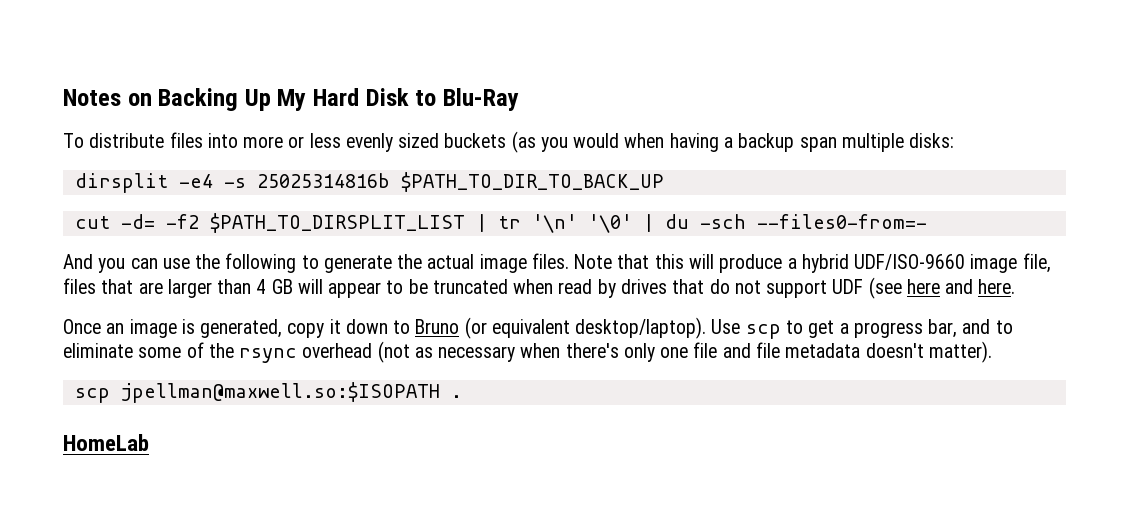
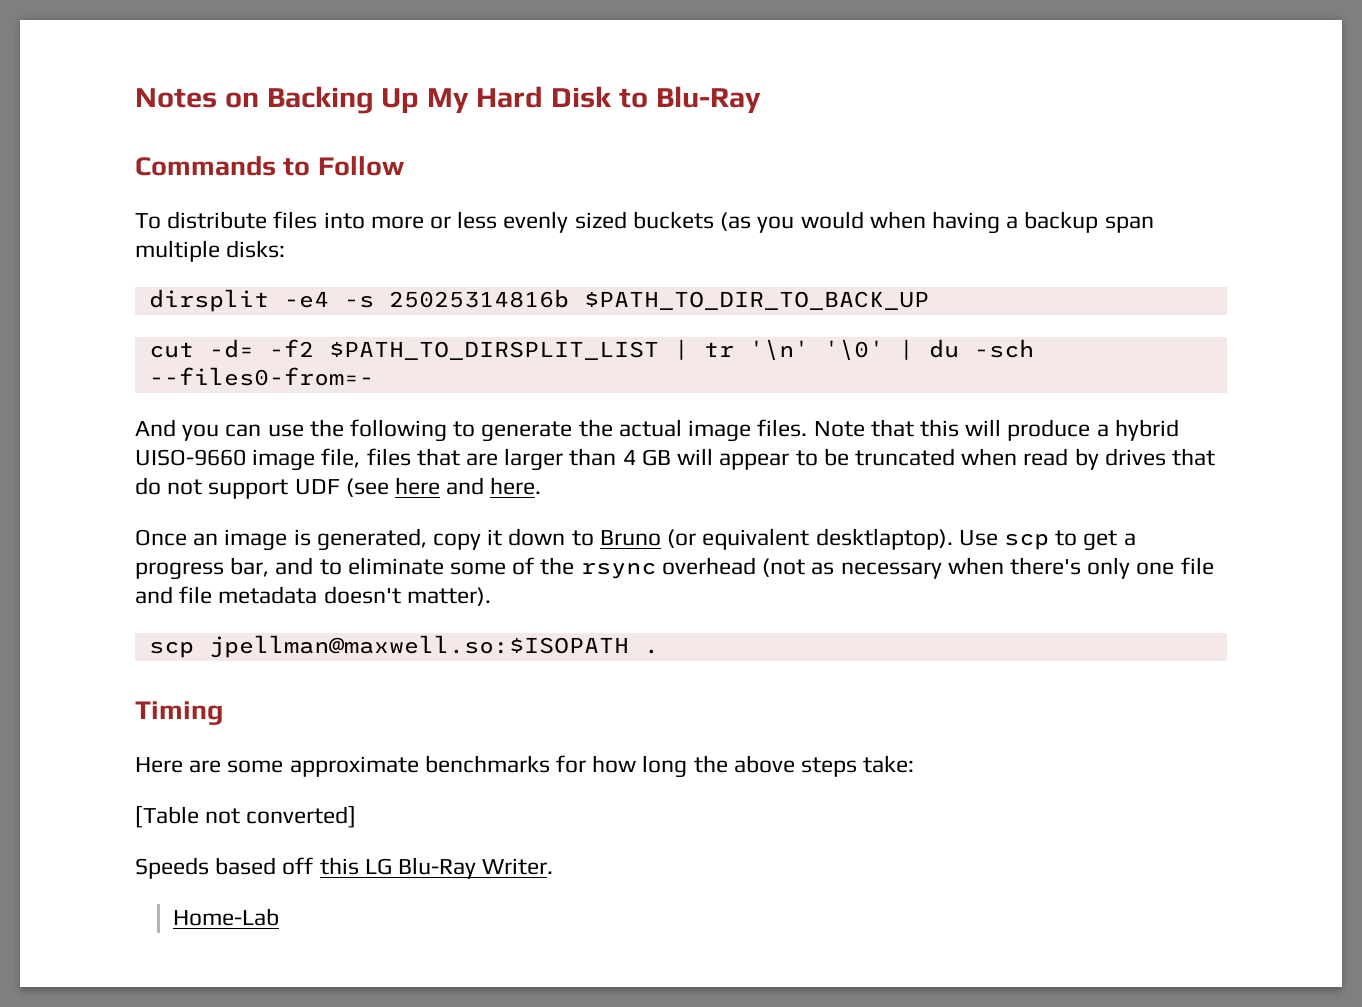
+ Commands to Follow
- Note that this will produce a hybrid UDF/ISO-9660 image file, files that are larger than 4 GB will appear to be truncated when read by drives that do not support UDF (see here and here.
+ Note that this will produce a hybrid UISO-9660 image file, files that are larger than 4 GB will appear to be truncated when read by drives that do not support UDF (see here and here.
- Once an image is generated, copy it down to Bruno (or equivalent desktop/laptop).
+ Once an image is generated, copy it down to Bruno (or equivalent desktlaptop).
- HomeLab
+ Timing
+ Here are some approximate benchmarks for how long the above steps take:
+ [Table not converted]
+ Speeds based off this LG Blu-Ray Writer.
+ Home-Lab

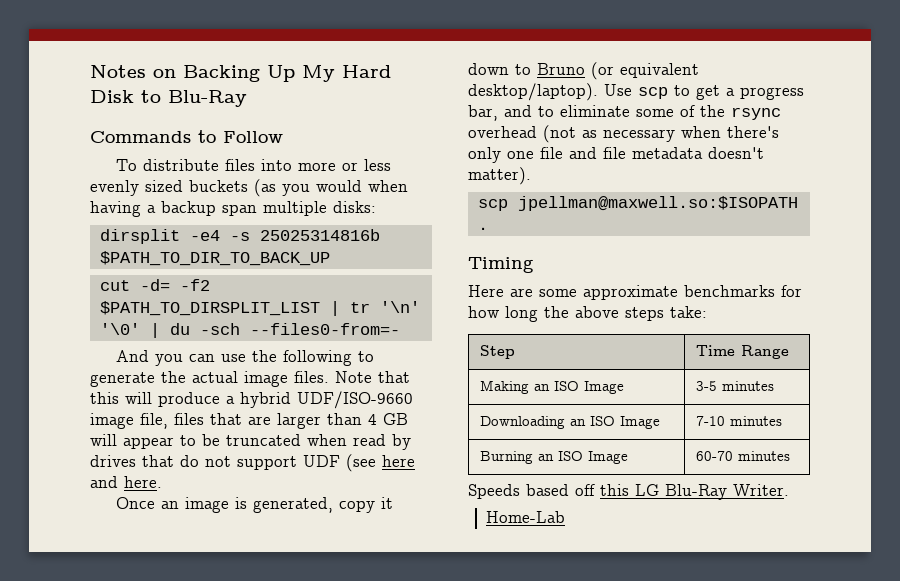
- Note that this will produce a hybrid UISO-9660 image file, files that are larger than 4 GB will appear to be truncated when read by drives that do not support UDF (see here and here.
+ Note that this will produce a hybrid UDF/ISO-9660 image file, files that are larger than 4 GB will appear to be truncated when read by drives that do not support UDF (see here and here.
- Once an image is generated, copy it down to Bruno (or equivalent desktlaptop).
+ Once an image is generated, copy it down to Bruno (or equivalent desktop/laptop).
- [Table not converted]
+ Step | Time Range
+ Making an ISO Image | 3-5 minutes
+ Downloading an ISO Image | 7-10 minutes
+ Burning an ISO Image | 60-70 minutes

